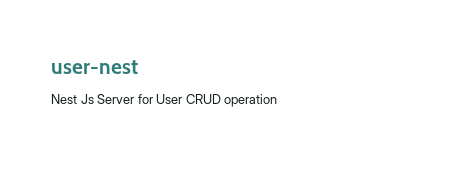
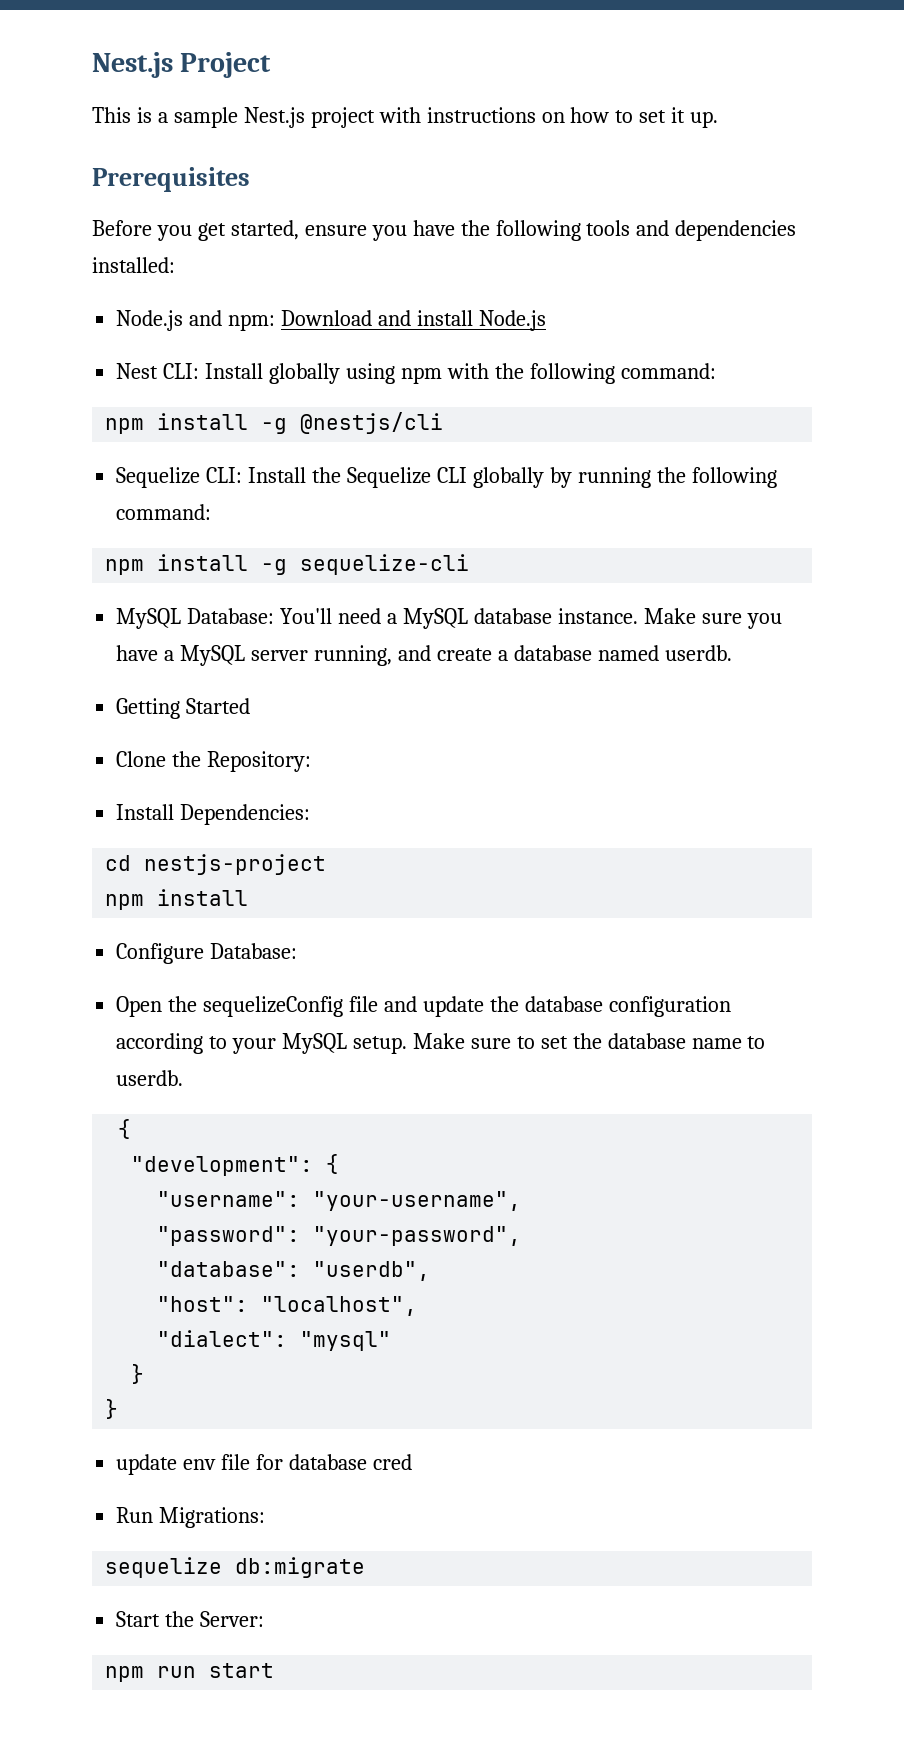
- user-nest
- Nest Js Server for User CRUD operation
+ Nest.js Project
+ This is a sample Nest.js project with instructions on how to set it up.
+ Prerequisites
+ Before you get started, ensure you have the following tools and dependencies installed:
+ Node.js and npm: Download and install Node.js
+ Nest CLI: Install globally using npm with the following command:
+ npm install -g @nestjs/cli
+ Sequelize CLI: Install the Sequelize CLI globally by running the following command:
+ npm install -g sequelize-cli
+ MySQL Database: You'll need a MySQL database instance. Make sure you have a MySQL server running, and create a database named userdb.
+ Getting Started
+ Clone the Repository:
+ Install Dependencies:
+ cd nestjs-project
+ npm install
+ Configure Database:
+ Open the sequelizeConfig file and update the database configuration according to your MySQL setup. Make sure to set the database name to userdb.
+ {
+ "development": {
+ "username": "your-username",
+ "password": "your-password",
+ "database": "userdb",
+ "host": "localhost",
+ "dialect": "mysql"
+ }
+ }
+ update env file for database cred
+ Run Migrations:
+ sequelize db:migrate
+ Start the Server:
+ npm run start

